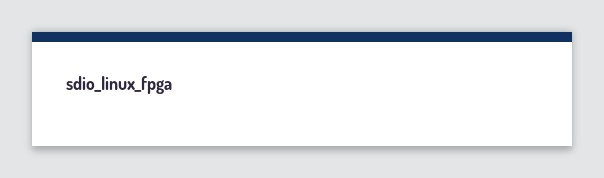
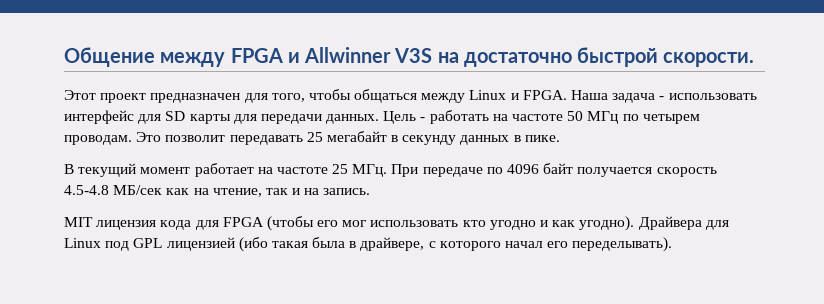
- sdio_linux_fpga
+ Общение между FPGA и Allwinner V3S на достаточно быстрой скорости.
+ Этот проект предназначен для того, чтобы общаться между Linux и FPGA. Наша задача - использовать интерфейс для SD карты для передачи данных. Цель - работать на частоте 50 МГц по четырем проводам. Это позволит передавать 25 мегабайт в секунду данных в пике.
+ В текущий момент работает на частоте 25 МГц. При передаче по 4096 байт получается скорость 4.5-4.8 МБ/сек как на чтение, так и на запись.
+ MIT лицензия кода для FPGA (чтобы его мог использовать кто угодно и как угодно). Драйвера для Linux под GPL лицензией (ибо такая была в драйвере, с которого начал его переделывать).

